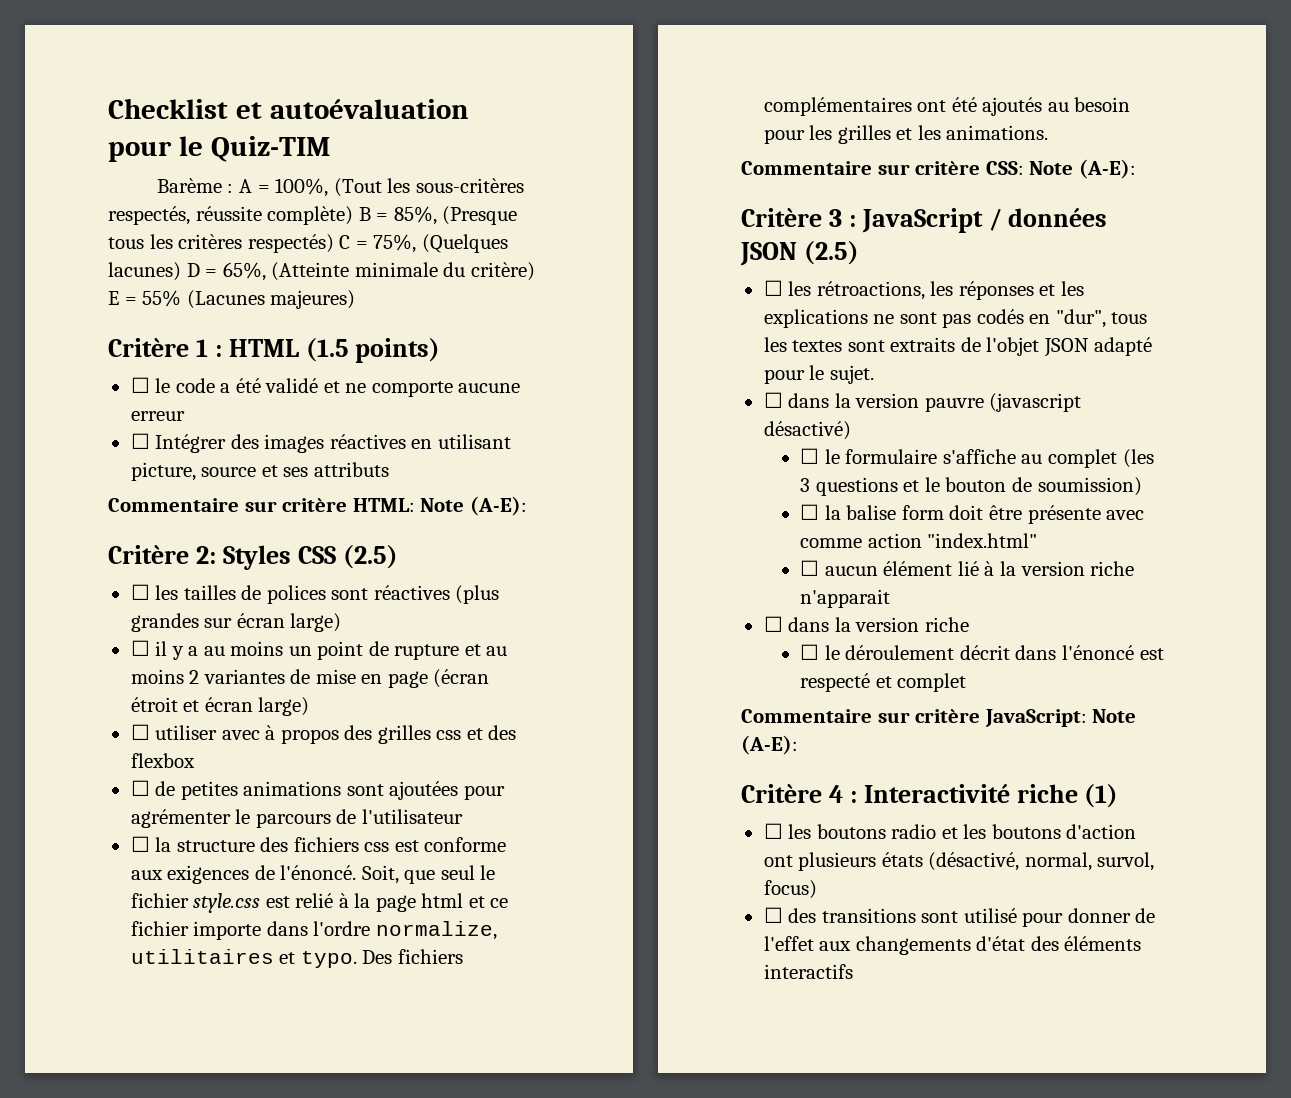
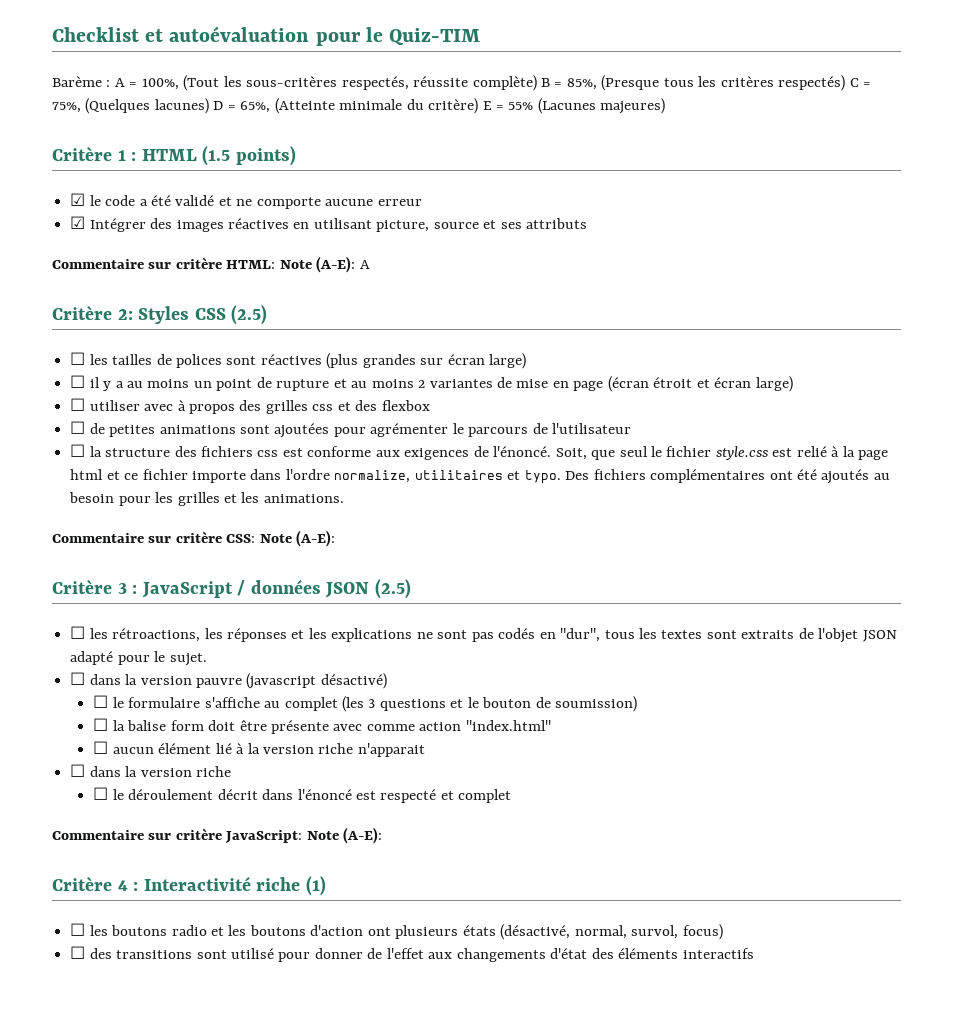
- ☐ le code a été validé et ne comporte aucune erreur
+ ☑ le code a été validé et ne comporte aucune erreur
- ☐ Intégrer des images réactives en utilisant picture, source et ses attributs
+ ☑ Intégrer des images réactives en utilisant picture, source et ses attributs
- Commentaire sur critère HTML: Note (A-E):
+ Commentaire sur critère HTML: Note (A-E): A

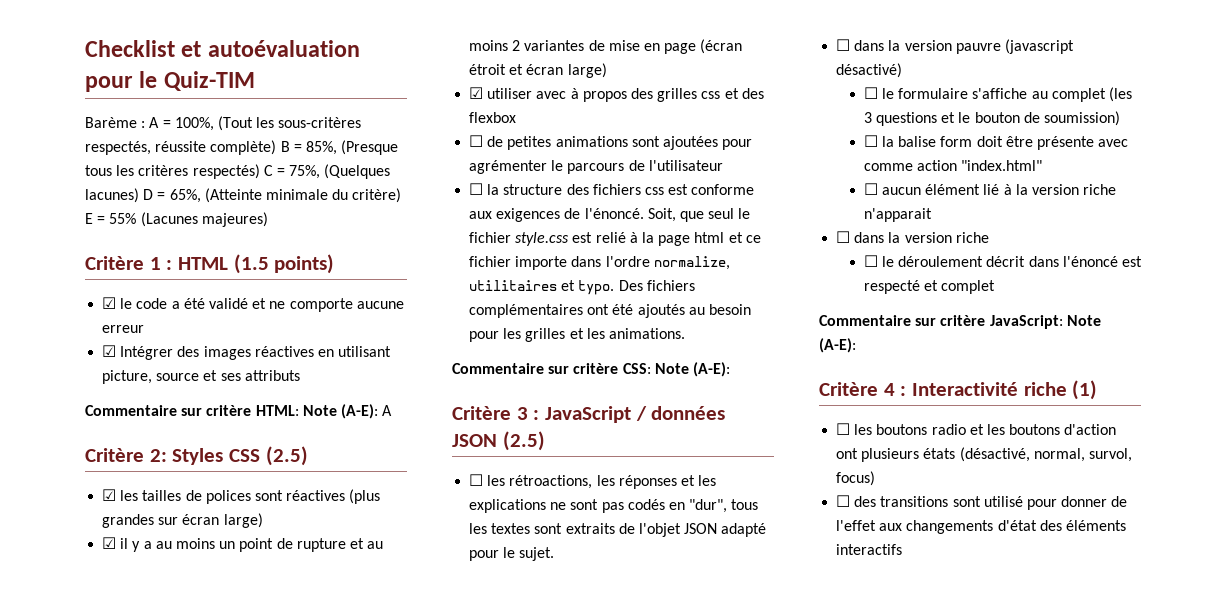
- ☐ les tailles de polices sont réactives (plus grandes sur écran large)
+ ☑ les tailles de polices sont réactives (plus grandes sur écran large)
- ☐ il y a au moins un point de rupture et au moins 2 variantes de mise en page (écran étroit et écran large)
+ ☑ il y a au moins un point de rupture et au moins 2 variantes de mise en page (écran étroit et écran large)
- ☐ utiliser avec à propos des grilles css et des flexbox
+ ☑ utiliser avec à propos des grilles css et des flexbox

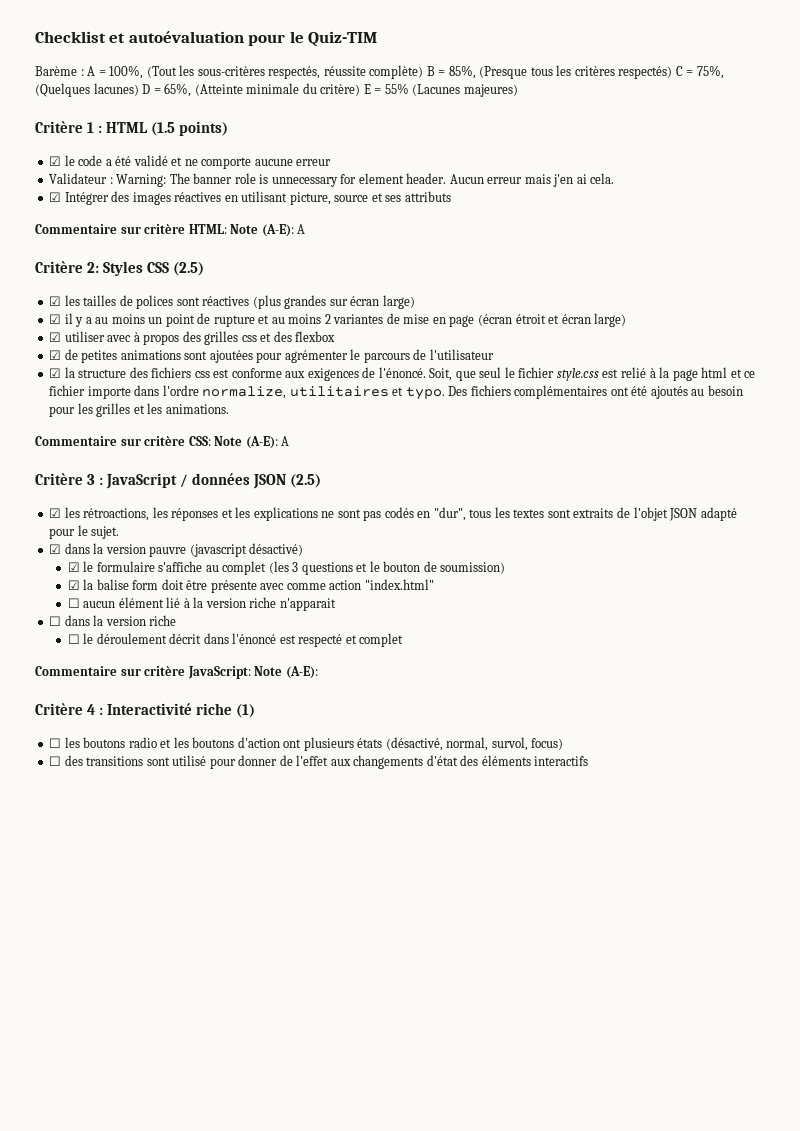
+ Validateur : Warning: The banner role is unnecessary for element header. Aucun erreur mais j'en ai cela.
- ☐ de petites animations sont ajoutées pour agrémenter le parcours de l'utilisateur
+ ☑ de petites animations sont ajoutées pour agrémenter le parcours de l'utilisateur
- ☐ la structure des fichiers css est conforme aux exigences de l'énoncé.
+ ☑ la structure des fichiers css est conforme aux exigences de l'énoncé.
- Commentaire sur critère CSS: Note (A-E):
+ Commentaire sur critère CSS: Note (A-E): A
- ☐ les rétroactions, les réponses et les explications ne sont pas codés en "dur", tous les textes sont extraits de l'objet JSON adapté pour le sujet.
+ ☑ les rétroactions, les réponses et les explications ne sont pas codés en "dur", tous les textes sont extraits de l'objet JSON adapté pour le sujet.
- ☐ dans la version pauvre (javascript désactivé)
+ ☑ dans la version pauvre (javascript désactivé)
- ☐ le formulaire s'affiche au complet (les 3 questions et le bouton de soumission)
+ ☑ le formulaire s'affiche au complet (les 3 questions et le bouton de soumission)
- ☐ la balise form doit être présente avec comme action "index.html"
+ ☑ la balise form doit être présente avec comme action "index.html"

